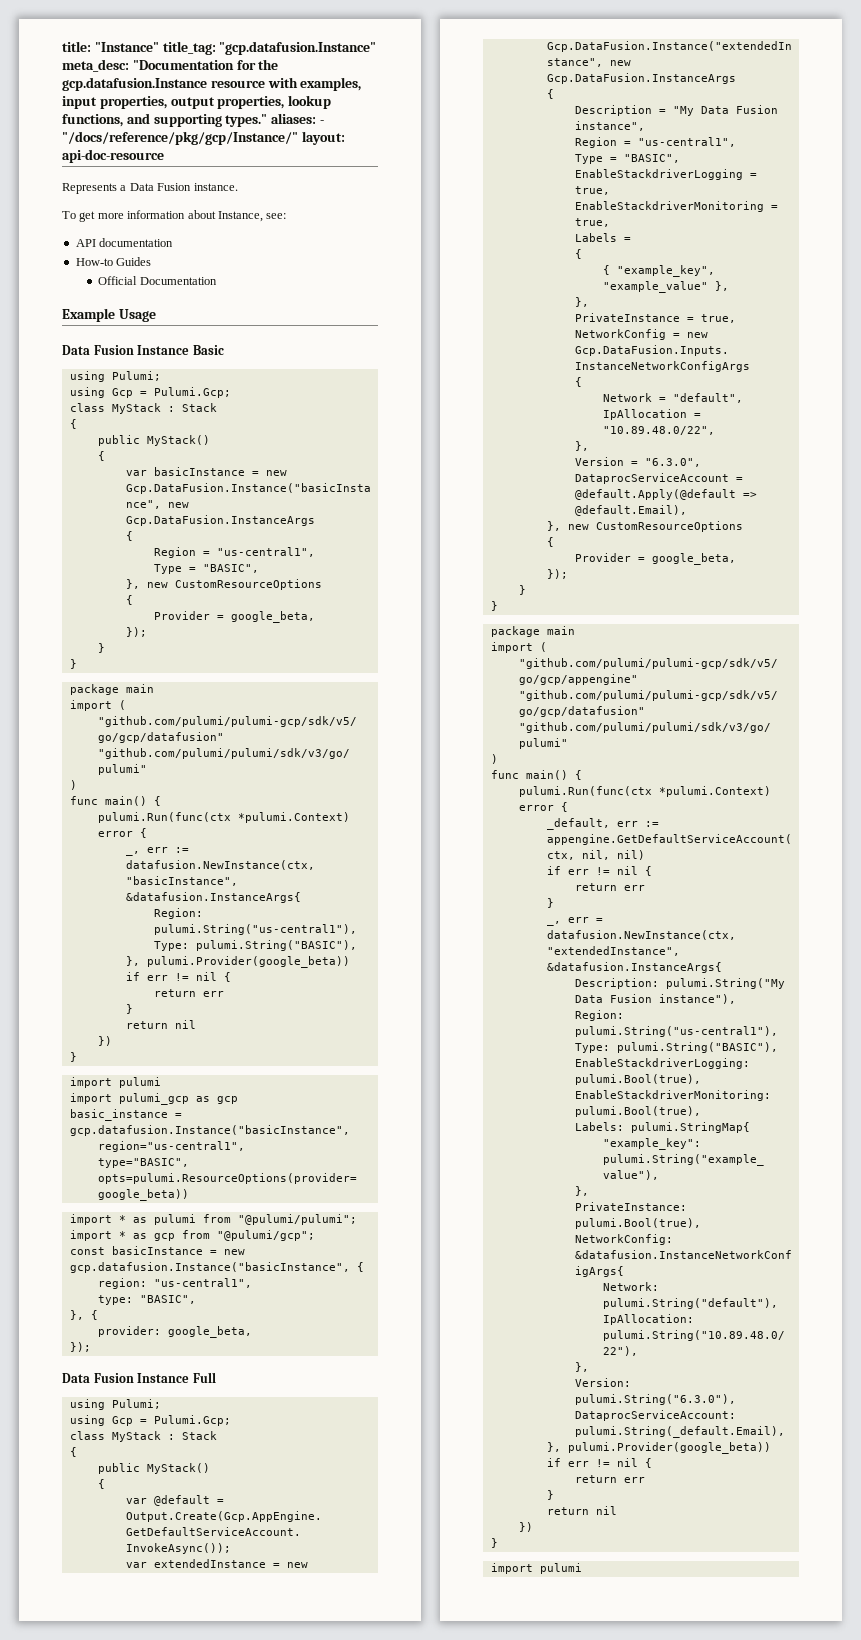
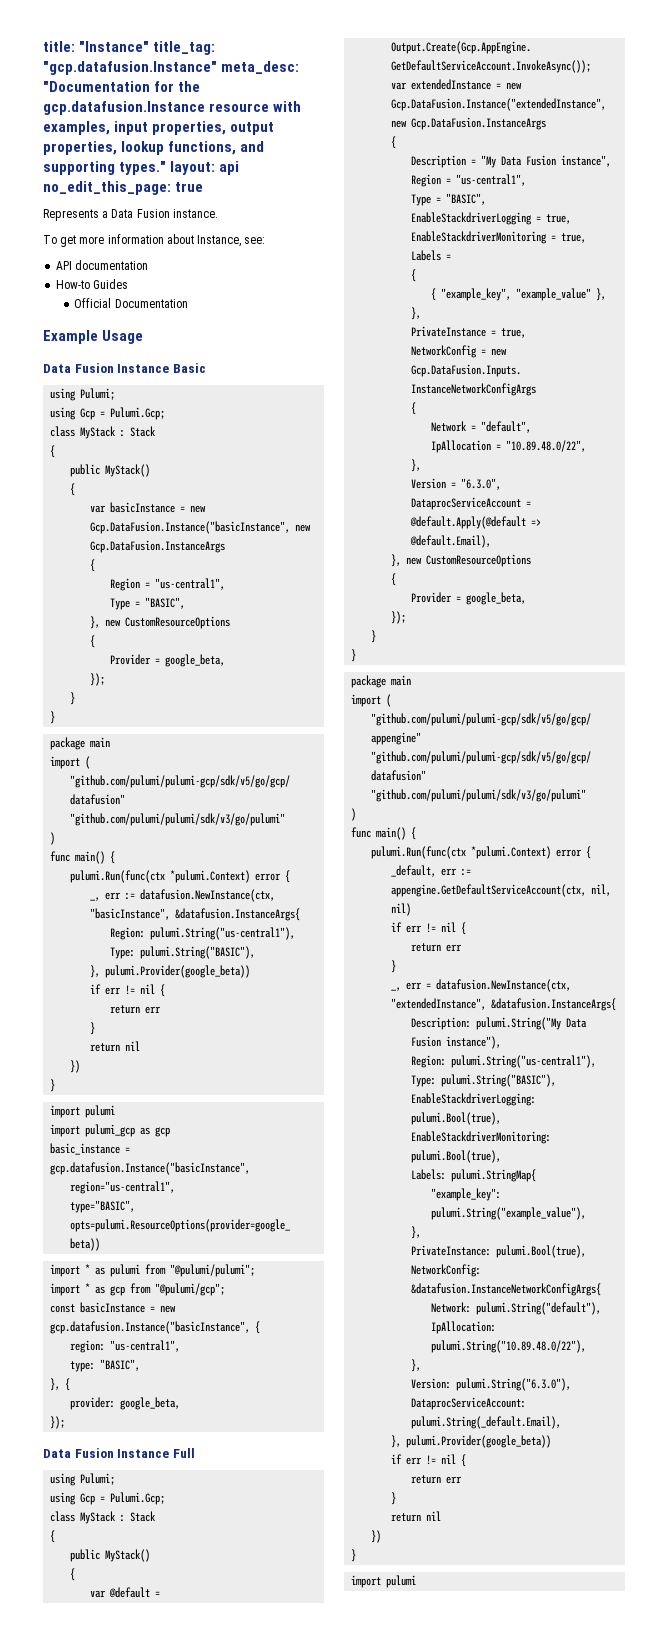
- title: "Instance" title_tag: "gcp.datafusion.Instance" meta_desc: "Documentation for the gcp.datafusion.Instance resource with examples, input properties, output properties, lookup functions, and supporting types." aliases: - "/docs/reference/pkg/gcp/Instance/" layout: api-doc-resource
+ title: "Instance" title_tag: "gcp.datafusion.Instance" meta_desc: "Documentation for the gcp.datafusion.Instance resource with examples, input properties, output properties, lookup functions, and supporting types." layout: api no_edit_this_page: true

